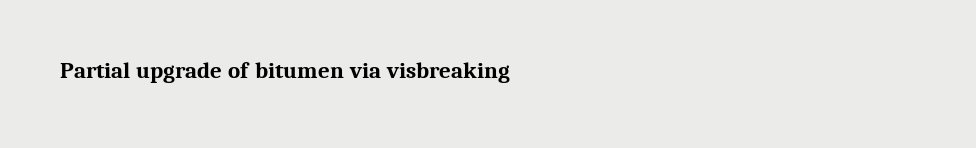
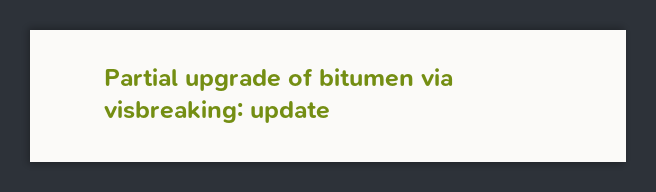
- Partial upgrade of bitumen via visbreaking
+ Partial upgrade of bitumen via visbreaking: update

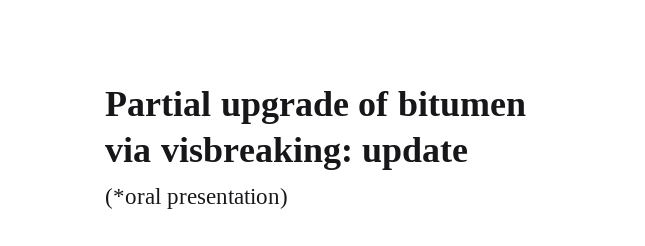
+ (*oral presentation)

